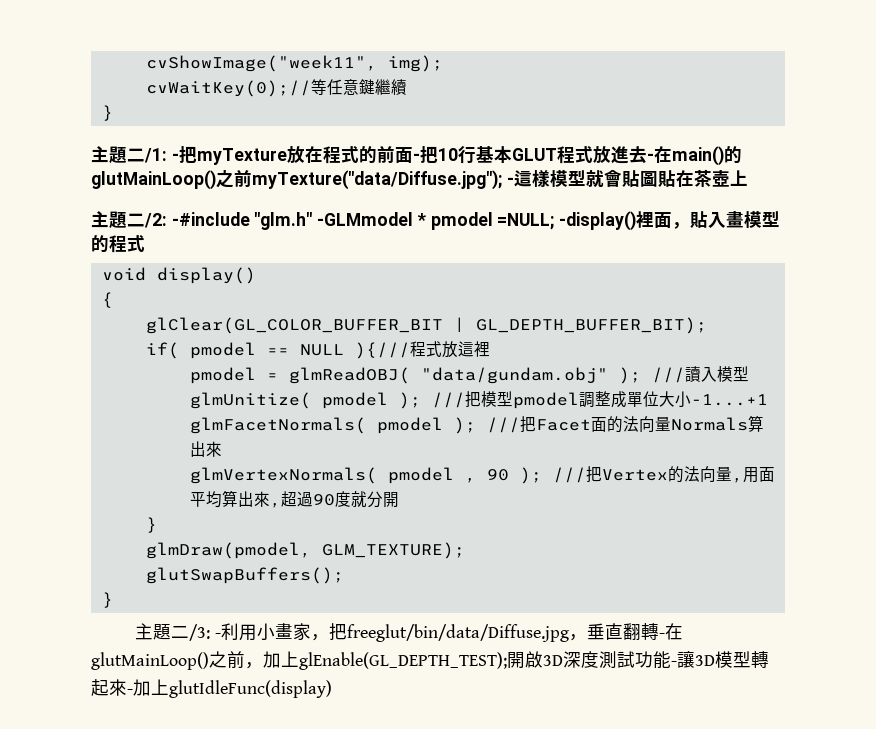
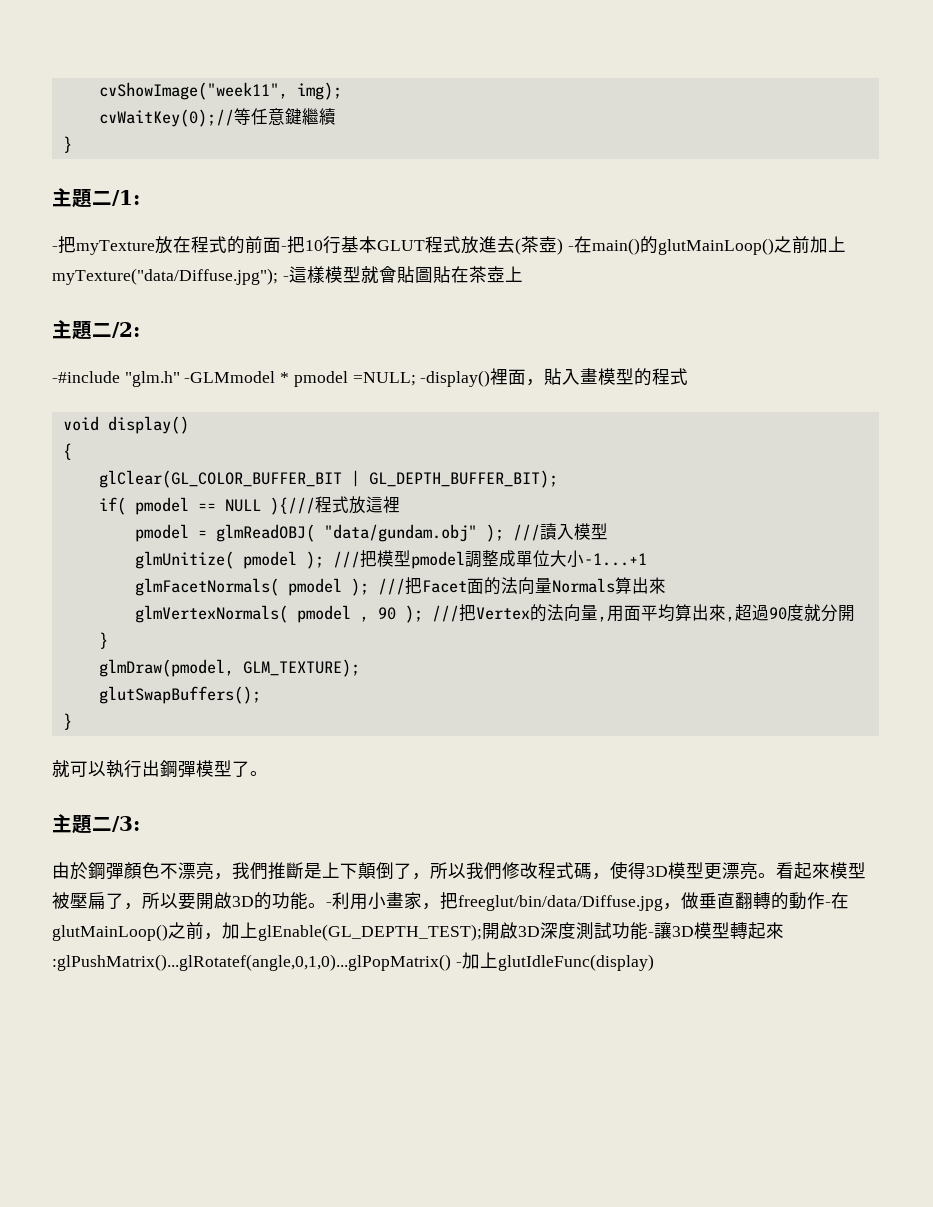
- 主題二/1: -把myTexture放在程式的前面-把10行基本GLUT程式放進去-在main()的glutMainLoop()之前myTexture("data/Diffuse.jpg"); -這樣模型就會貼圖貼在茶壺上
+ 主題二/1:
+ -把myTexture放在程式的前面-把10行基本GLUT程式放進去(茶壺) -在main()的glutMainLoop()之前加上myTexture("data/Diffuse.jpg"); -這樣模型就會貼圖貼在茶壺上
- 主題二/2: -#include "glm.h" -GLMmodel * pmodel =NULL; -display()裡面，貼入畫模型的程式
+ 主題二/2:
+ -#include "glm.h" -GLMmodel * pmodel =NULL; -display()裡面，貼入畫模型的程式
- 主題二/3: -利用小畫家，把freeglut/bin/data/Diffuse.jpg，垂直翻轉-在glutMainLoop()之前，加上glEnable(GL_DEPTH_TEST);開啟3D深度測試功能-讓3D模型轉起來-加上glutIdleFunc(display)
+ 就可以執行出鋼彈模型了。
+ 主題二/3:
+ 由於鋼彈顏色不漂亮，我們推斷是上下顛倒了，所以我們修改程式碼，使得3D模型更漂亮。看起來模型被壓扁了，所以要開啟3D的功能。-利用小畫家，把freeglut/bin/data/Diffuse.jpg，做垂直翻轉的動作-在glutMainLoop()之前，加上glEnable(GL_DEPTH_TEST);開啟3D深度測試功能-讓3D模型轉起來:glPushMatrix()...glRotatef(angle,0,1,0)...glPopMatrix() -加上glutIdleFunc(display)

